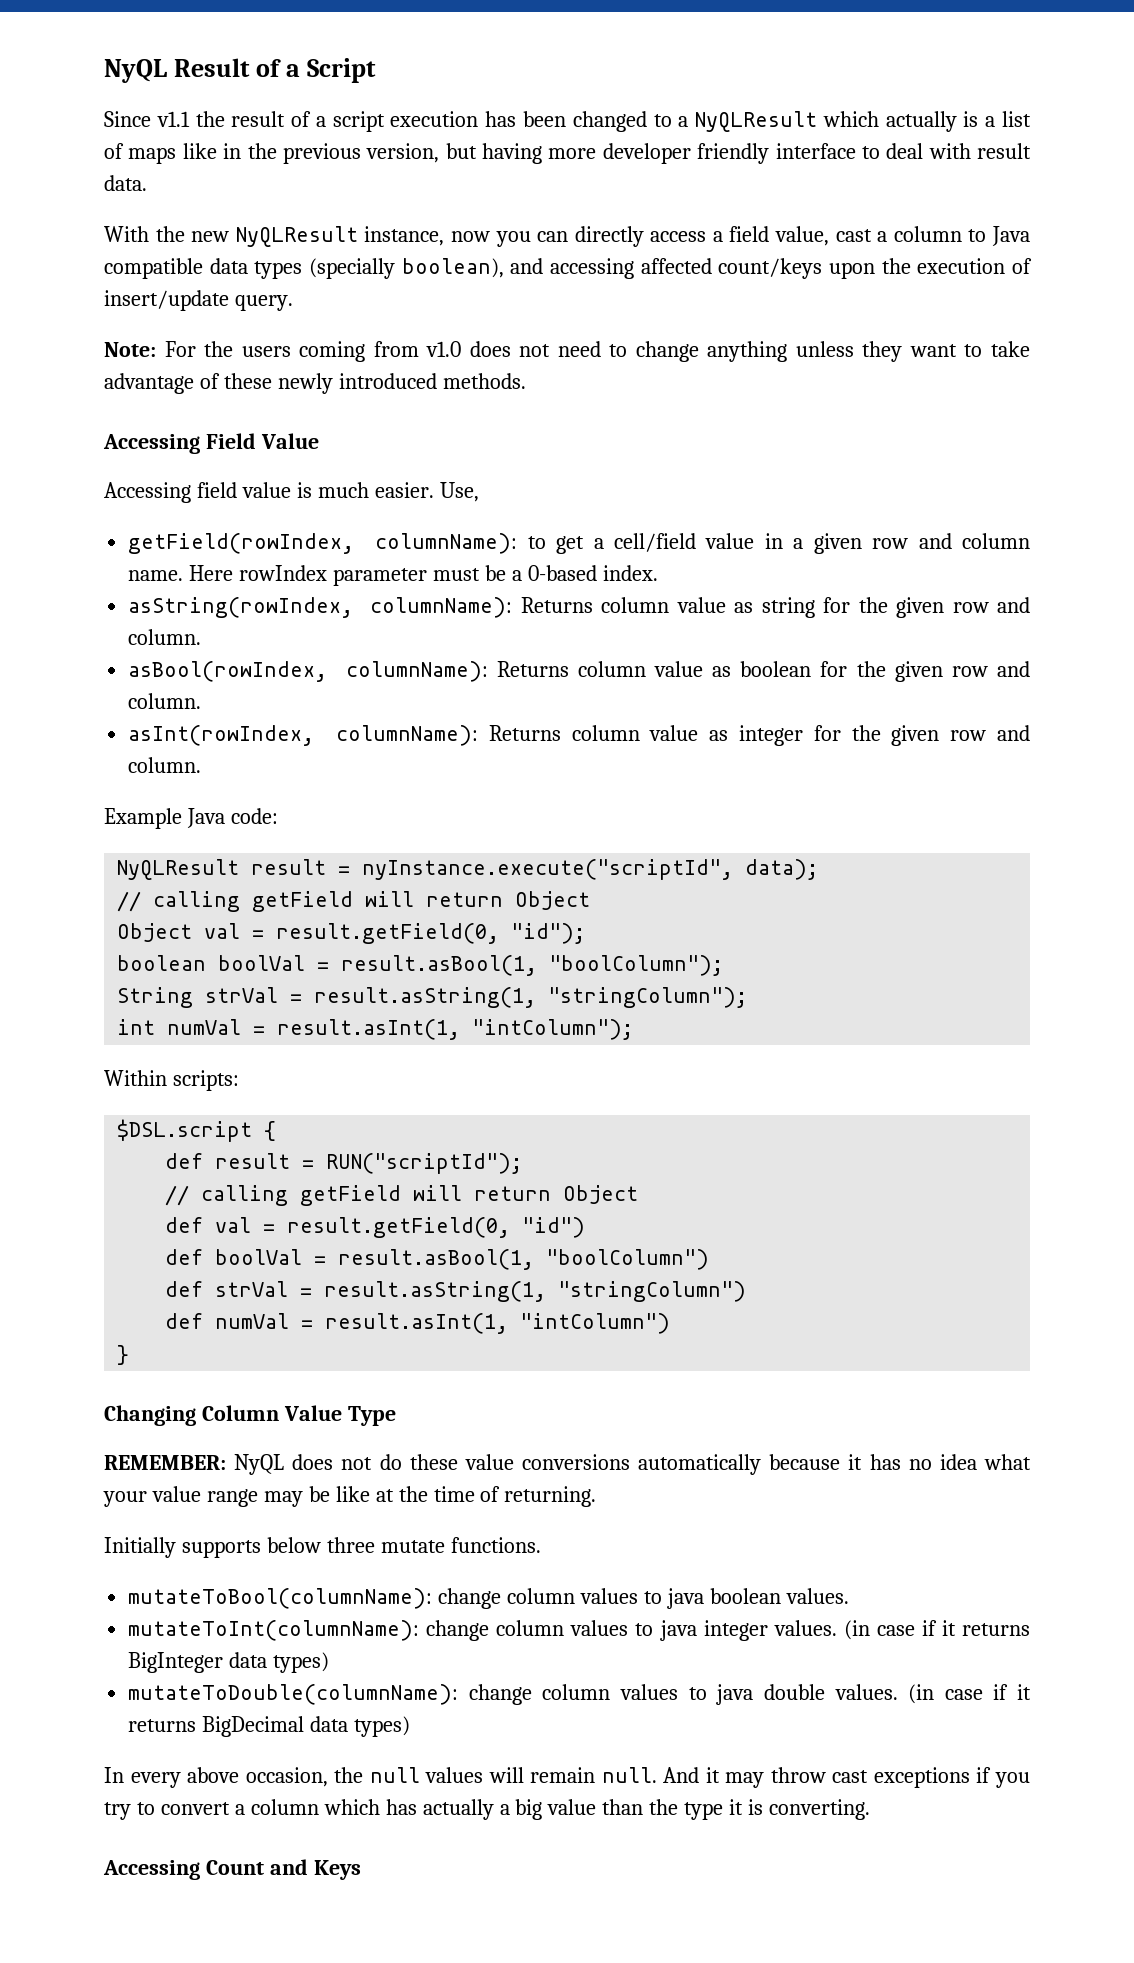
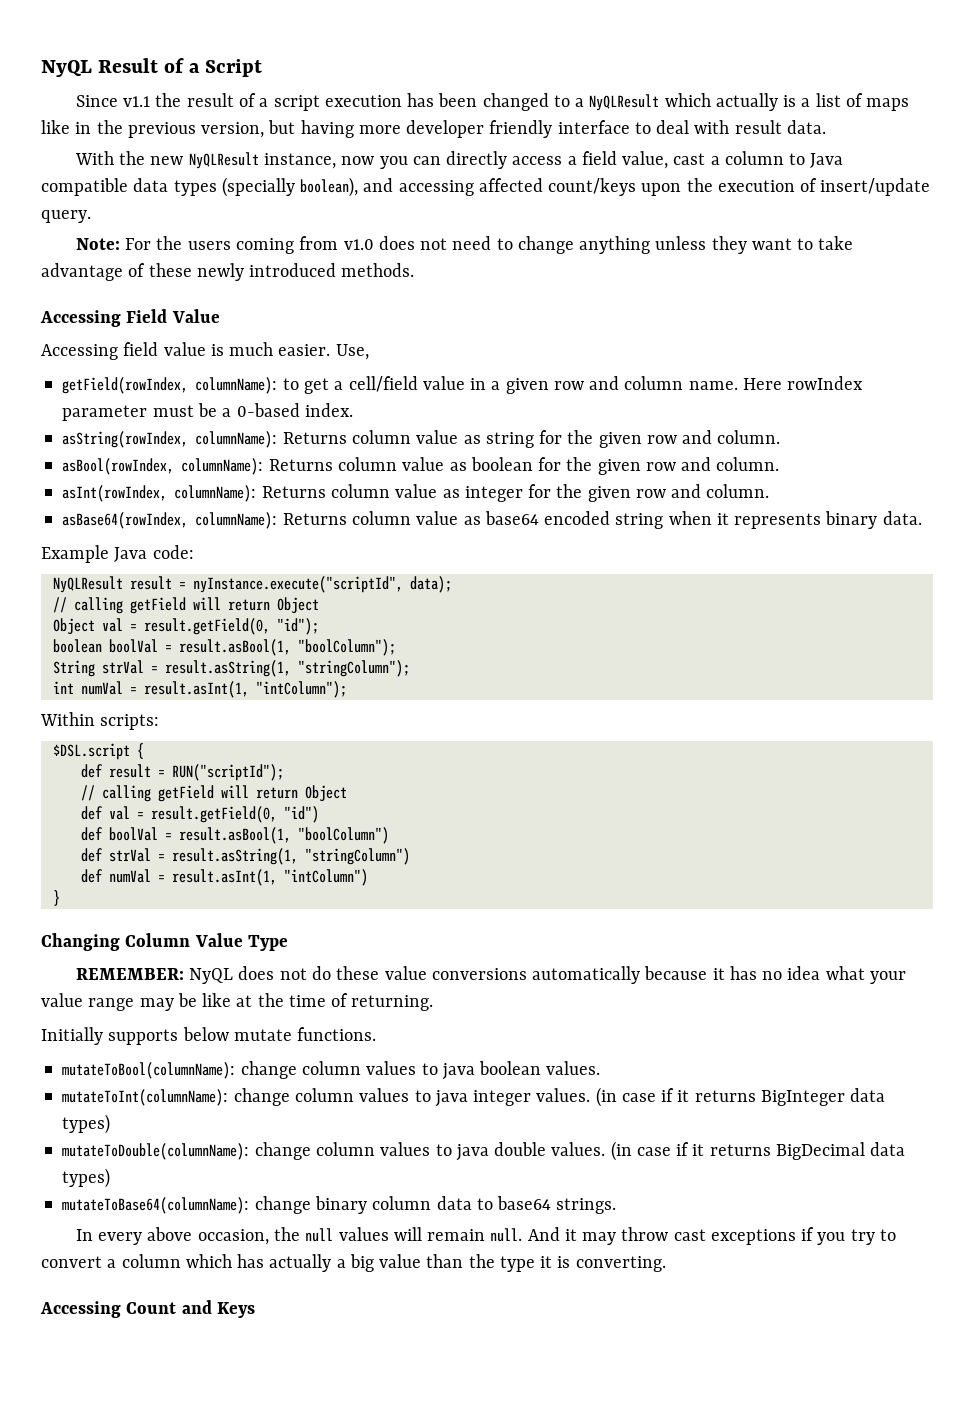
+ asBase64(rowIndex, columnName): Returns column value as base64 encoded string when it represents binary data.
- Initially supports below three mutate functions.
+ Initially supports below mutate functions.
+ mutateToBase64(columnName): change binary column data to base64 strings.

